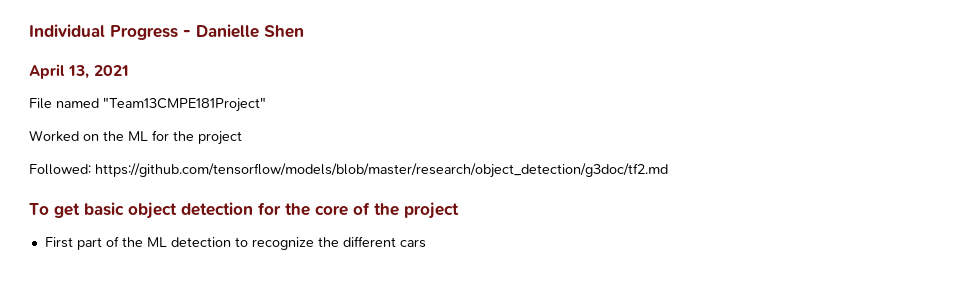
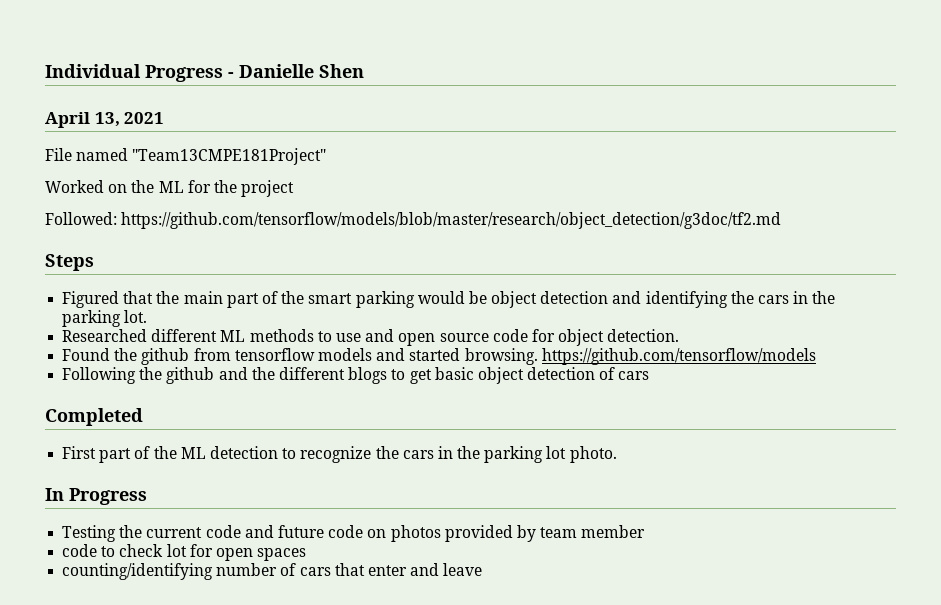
- To get basic object detection for the core of the project
+ Steps
+ Figured that the main part of the smart parking would be object detection and identifying the cars in the parking lot.
+ Researched different ML methods to use and open source code for object detection.
+ Found the github from tensorflow models and started browsing. https://github.com/tensorflow/models
+ Following the github and the different blogs to get basic object detection of cars
+ Completed
- First part of the ML detection to recognize the different cars
+ First part of the ML detection to recognize the cars in the parking lot photo.
+ In Progress
+ Testing the current code and future code on photos provided by team member
+ code to check lot for open spaces
+ counting/identifying number of cars that enter and leave

